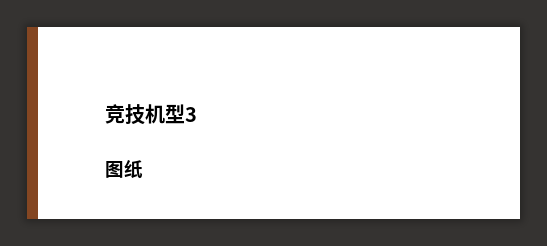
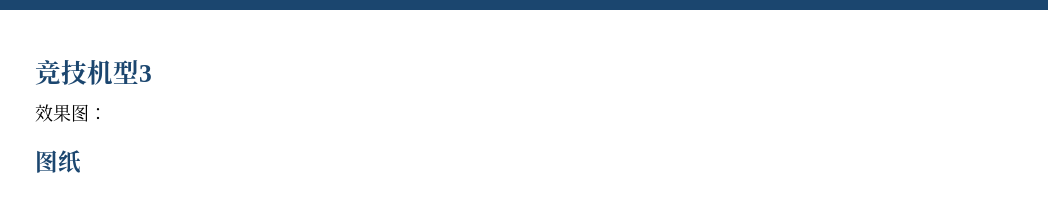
+ 效果图：

